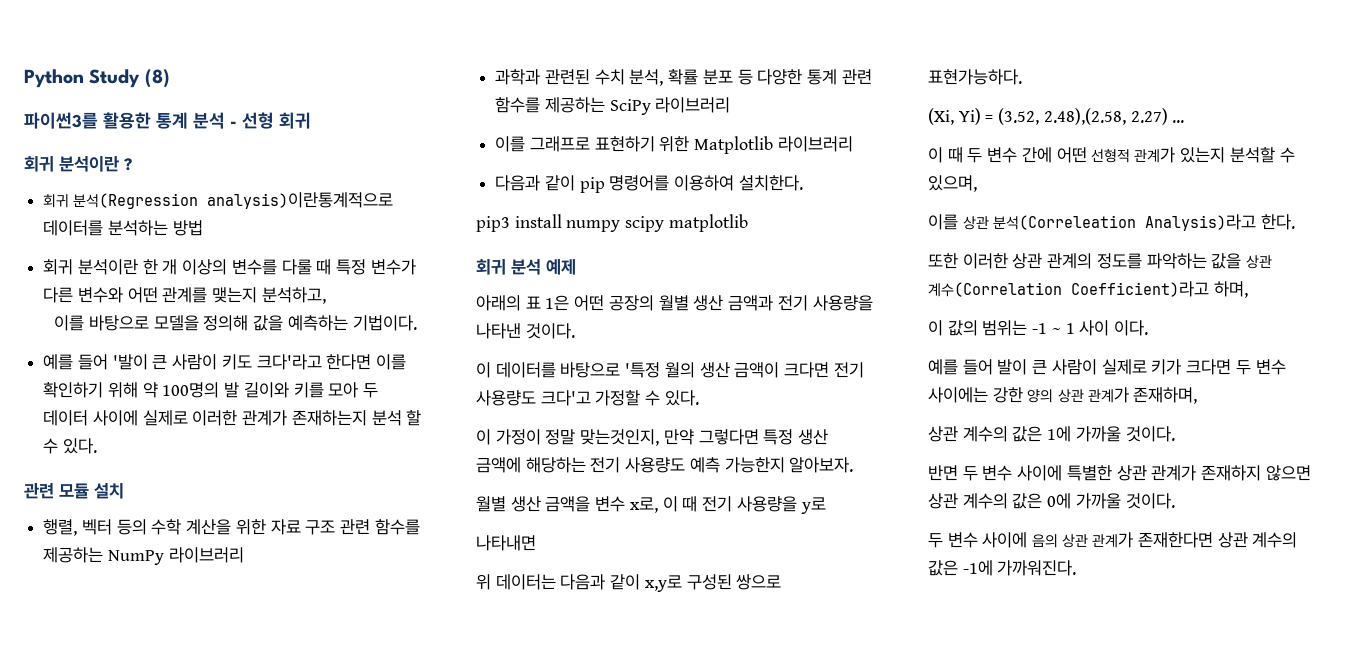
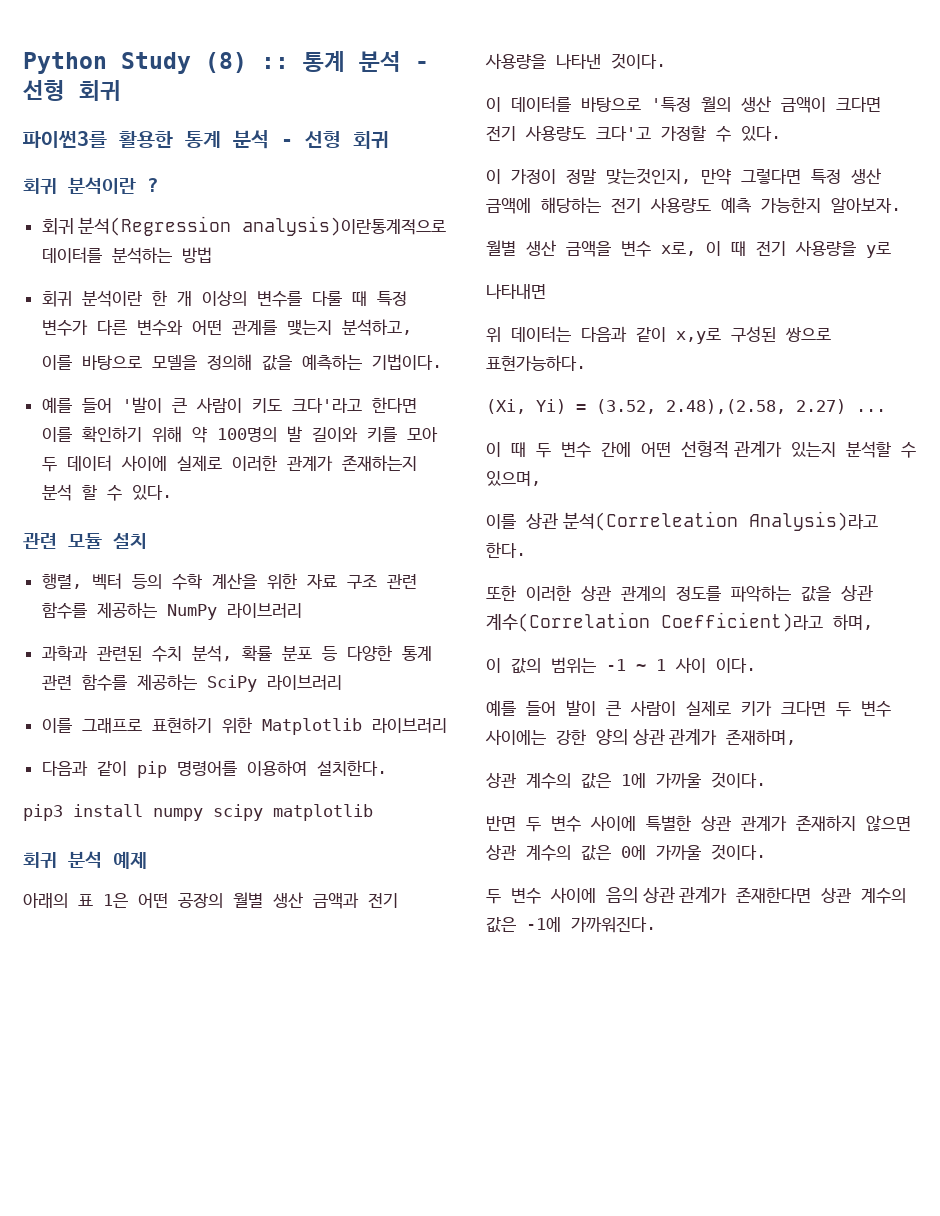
- Python Study (8)
+ Python Study (8) :: 통계 분석 - 선형 회귀

